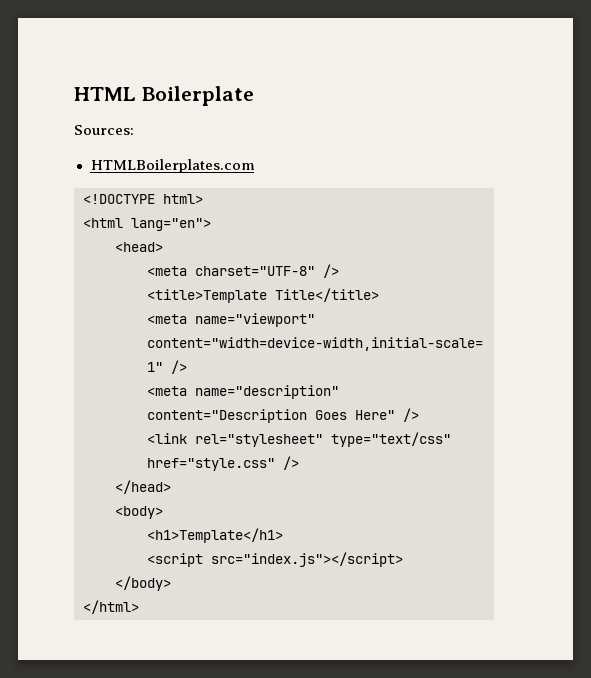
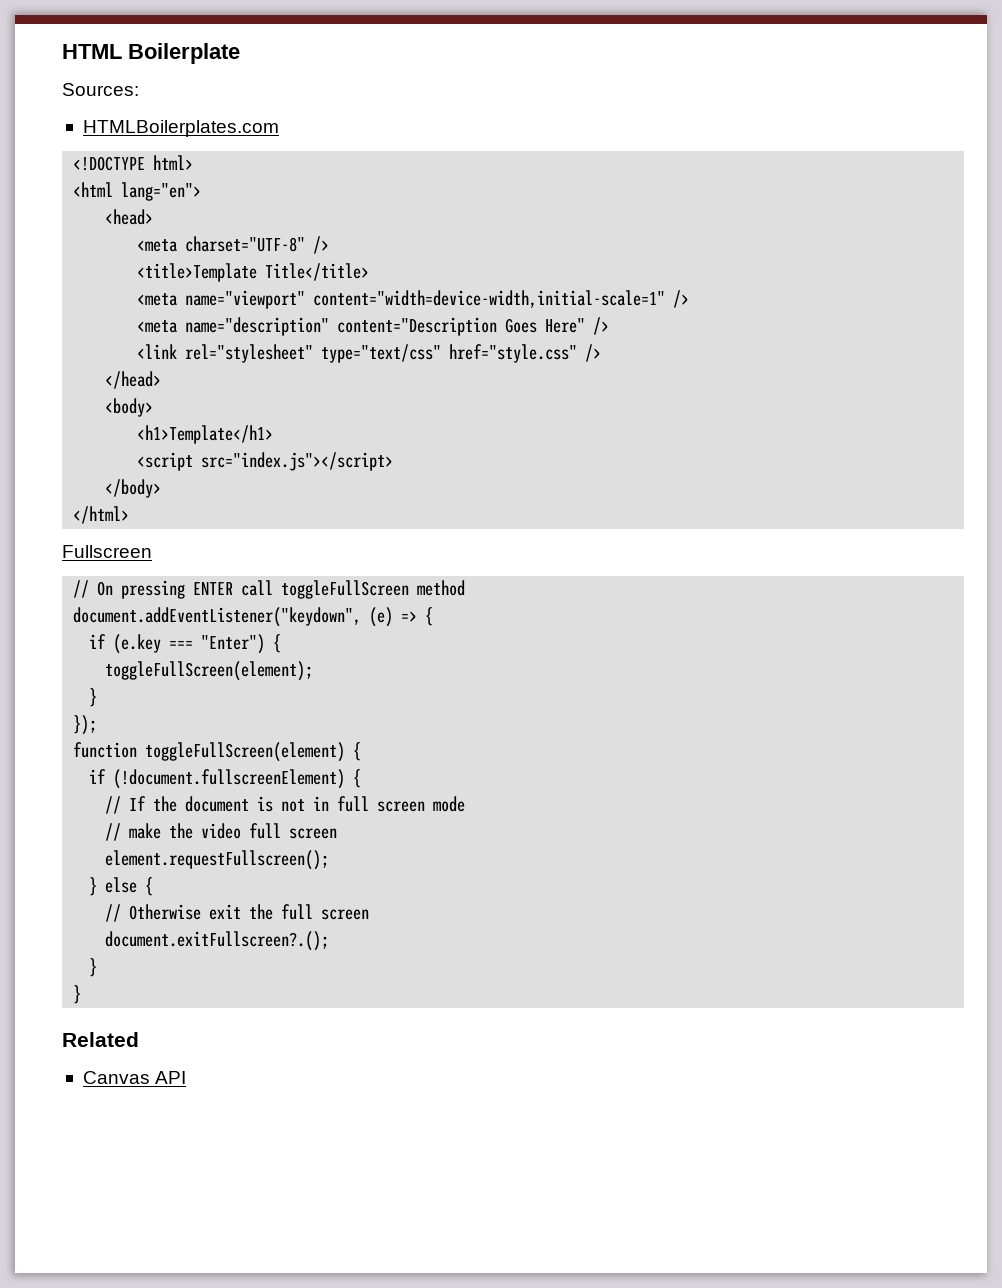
+ Fullscreen
+ // On pressing ENTER call toggleFullScreen method
+ document.addEventListener("keydown", (e) => {
+ if (e.key === "Enter") {
+ toggleFullScreen(element);
+ }
+ });
+ function toggleFullScreen(element) {
+ if (!document.fullscreenElement) {
+ // If the document is not in full screen mode
+ // make the video full screen
+ element.requestFullscreen();
+ } else {
+ // Otherwise exit the full screen
+ document.exitFullscreen?.();
+ }
+ }
+ Related
+ Canvas API

